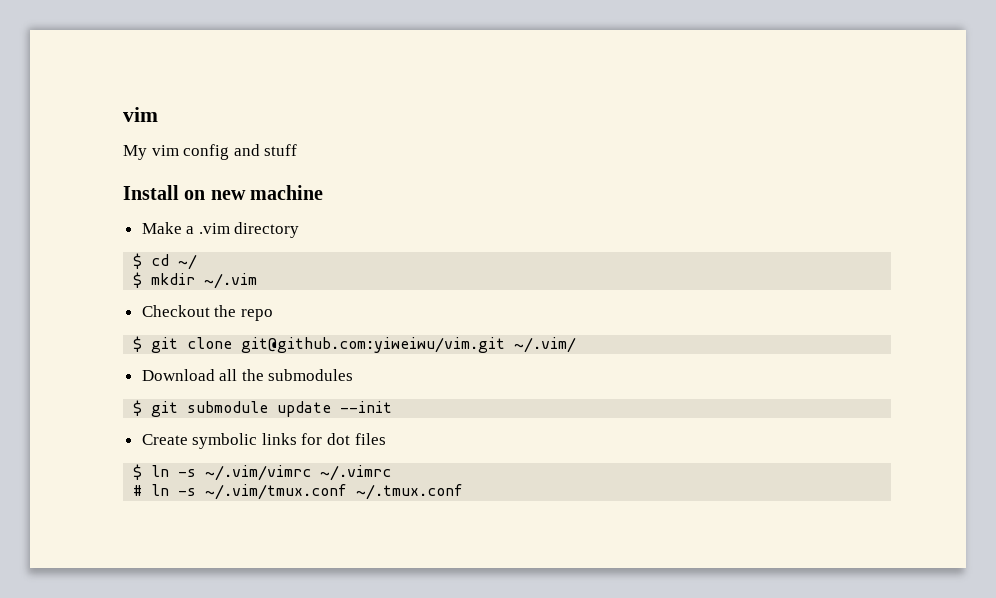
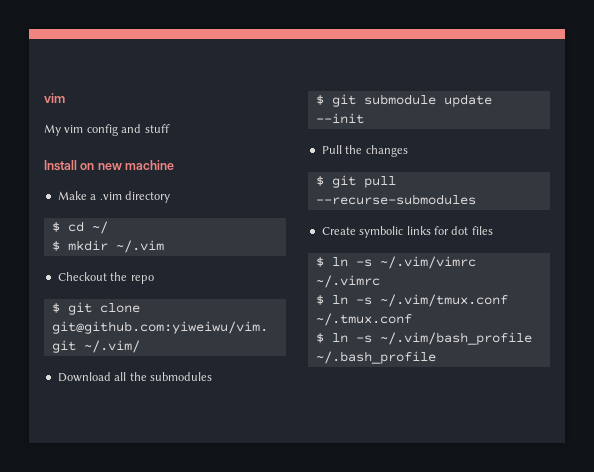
+ Pull the changes
+ $ git pull --recurse-submodules
- # ln -s ~/.vim/tmux.conf ~/.tmux.conf
+ $ ln -s ~/.vim/tmux.conf ~/.tmux.conf
+ $ ln -s ~/.vim/bash_profile ~/.bash_profile

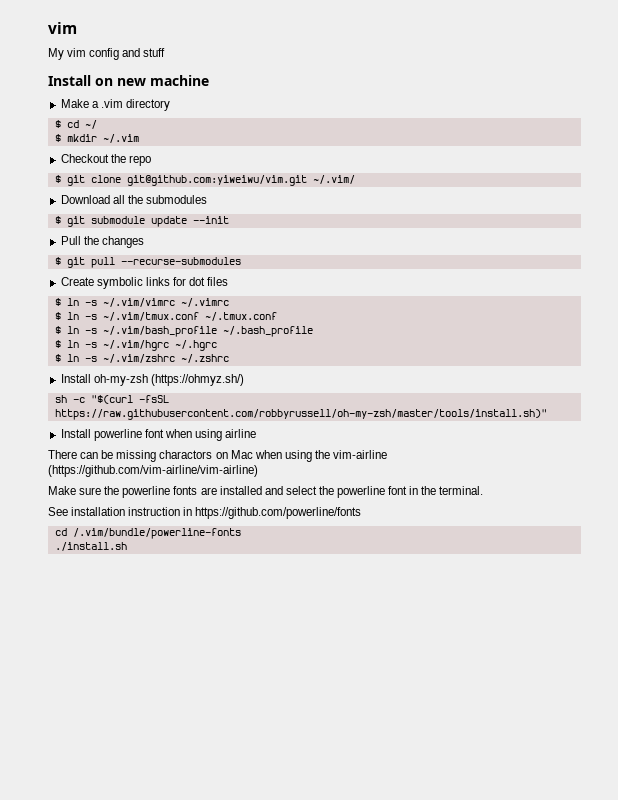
+ $ ln -s ~/.vim/hgrc ~/.hgrc
+ $ ln -s ~/.vim/zshrc ~/.zshrc
+ Install oh-my-zsh (https://ohmyz.sh/)
+ sh -c "$(curl -fsSL https://raw.githubusercontent.com/robbyrussell/oh-my-zsh/master/tools/install.sh)"
+ Install powerline font when using airline
+ There can be missing charactors on Mac when using the vim-airline (https://github.com/vim-airline/vim-airline)
+ Make sure the powerline fonts are installed and select the powerline font in the terminal.
+ See installation instruction in https://github.com/powerline/fonts
+ cd /.vim/bundle/powerline-fonts
+ ./install.sh

